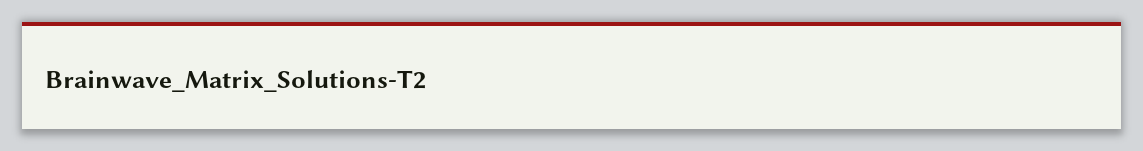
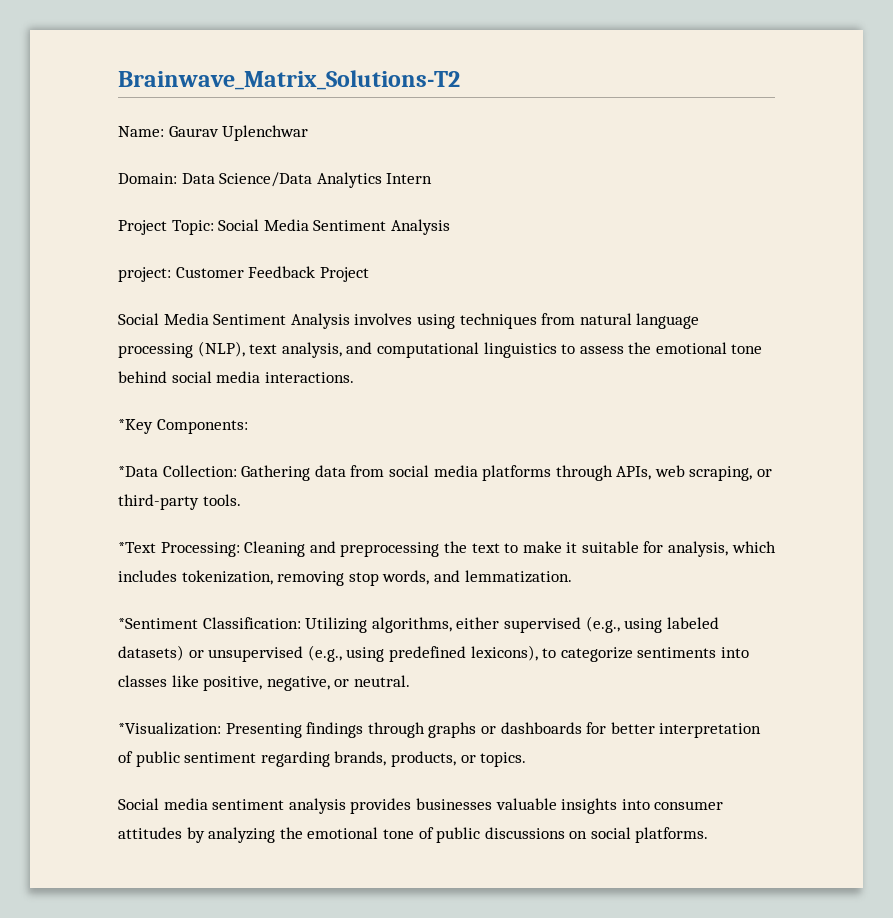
+ Name: Gaurav Uplenchwar
+ Domain: Data Science/Data Analytics Intern
+ Project Topic: Social Media Sentiment Analysis
+ project: Customer Feedback Project
+ Social Media Sentiment Analysis involves using techniques from natural language processing (NLP), text analysis, and computational linguistics to assess the emotional tone behind social media interactions.
+ *Key Components:
+ *Data Collection: Gathering data from social media platforms through APIs, web scraping, or third-party tools.
+ *Text Processing: Cleaning and preprocessing the text to make it suitable for analysis, which includes tokenization, removing stop words, and lemmatization.
+ *Sentiment Classification: Utilizing algorithms, either supervised (e.g., using labeled datasets) or unsupervised (e.g., using predefined lexicons), to categorize sentiments into classes like positive, negative, or neutral.
+ *Visualization: Presenting findings through graphs or dashboards for better interpretation of public sentiment regarding brands, products, or topics.
+ Social media sentiment analysis provides businesses valuable insights into consumer attitudes by analyzing the emotional tone of public discussions on social platforms.

